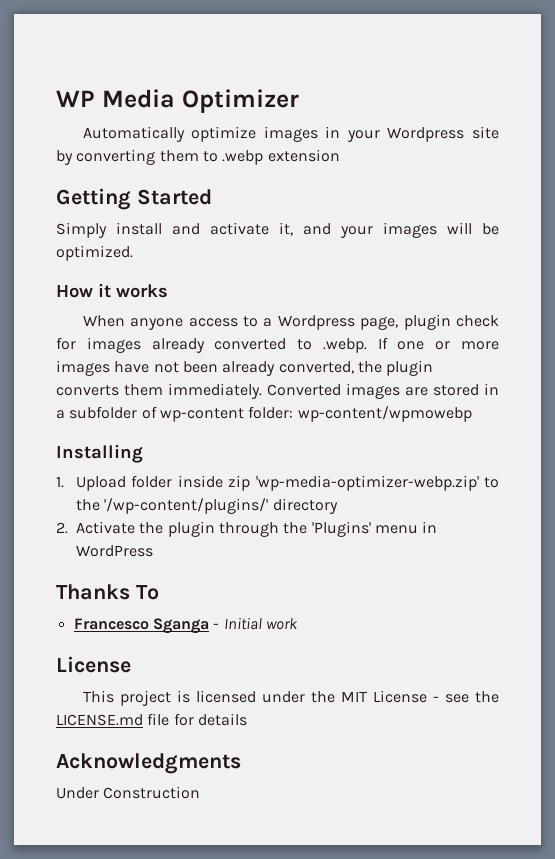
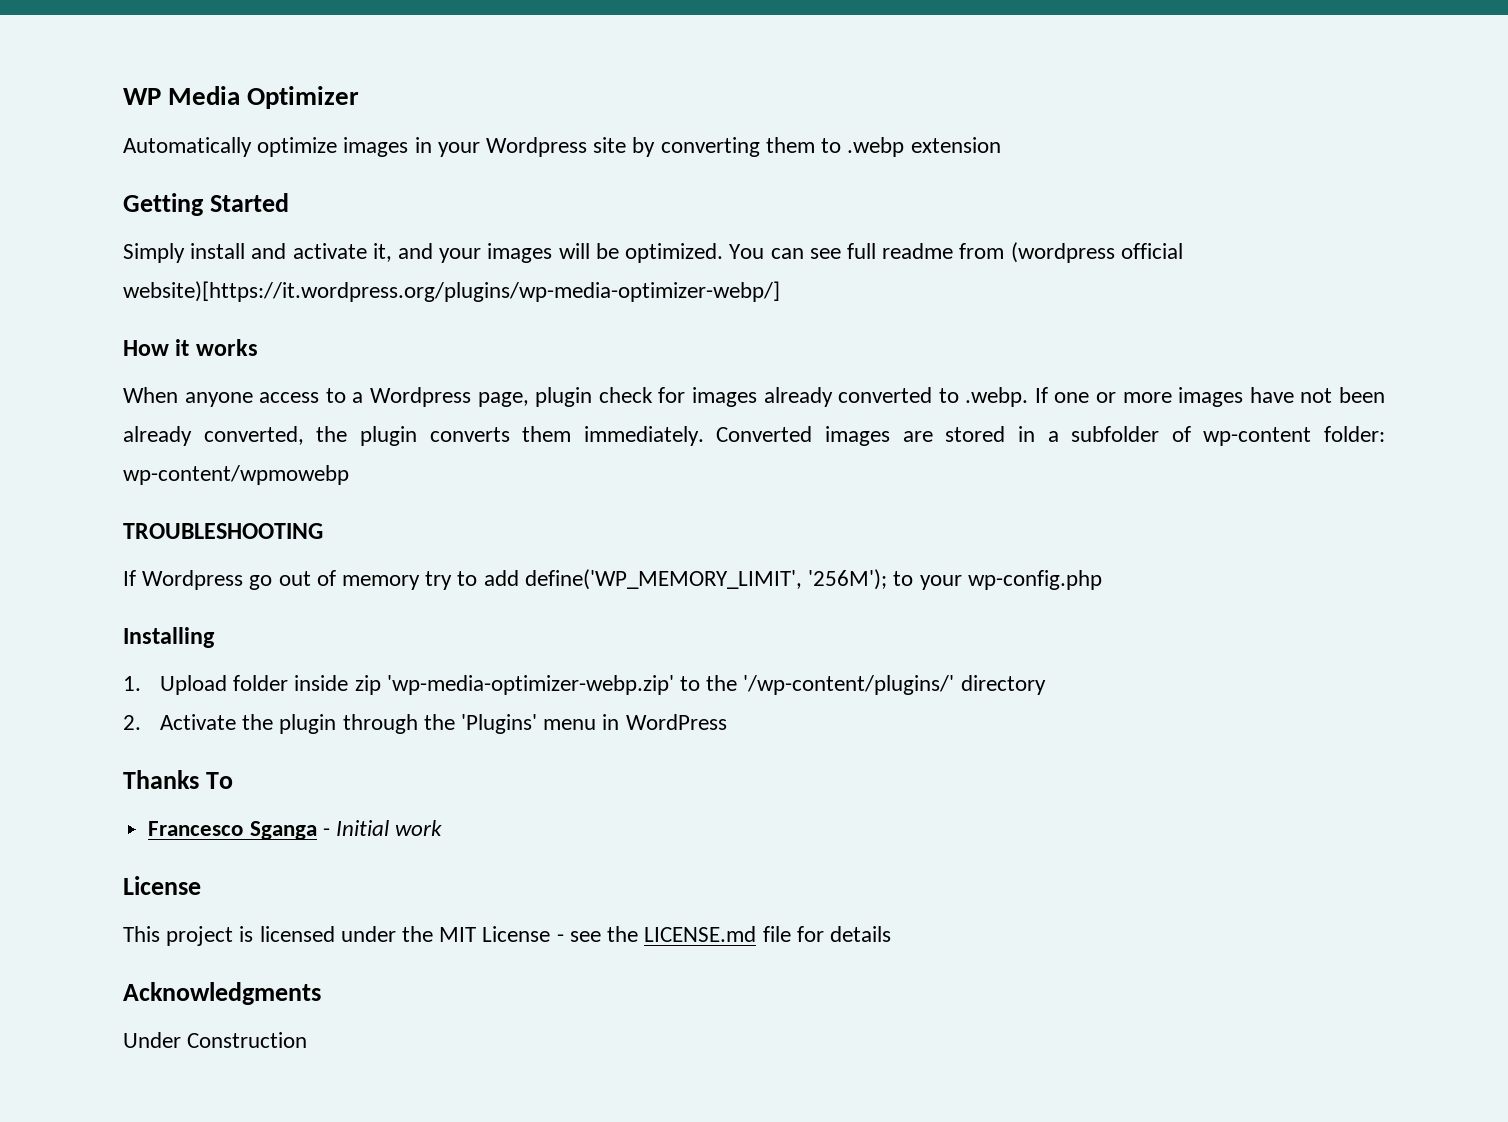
+ You can see full readme from (wordpress official website)[https://it.wordpress.org/plugins/wp-media-optimizer-webp/]
+ TROUBLESHOOTING
+ If Wordpress go out of memory try to add define('WP_MEMORY_LIMIT', '256M'); to your wp-config.php

